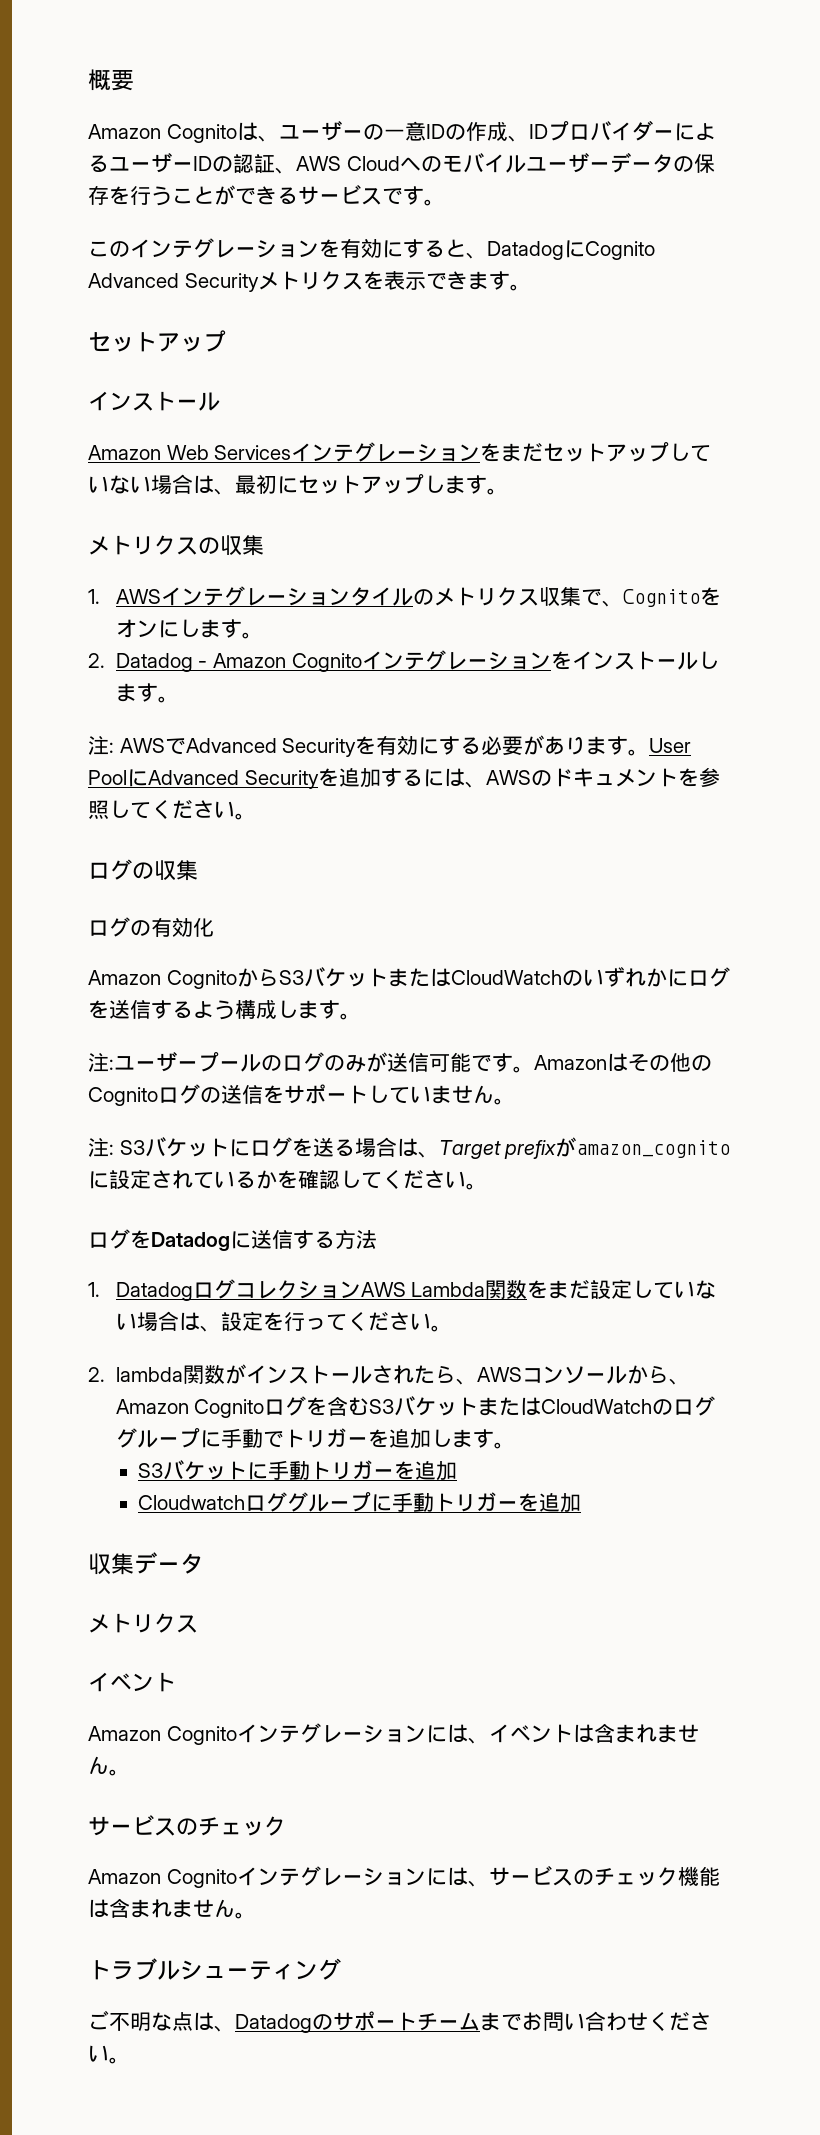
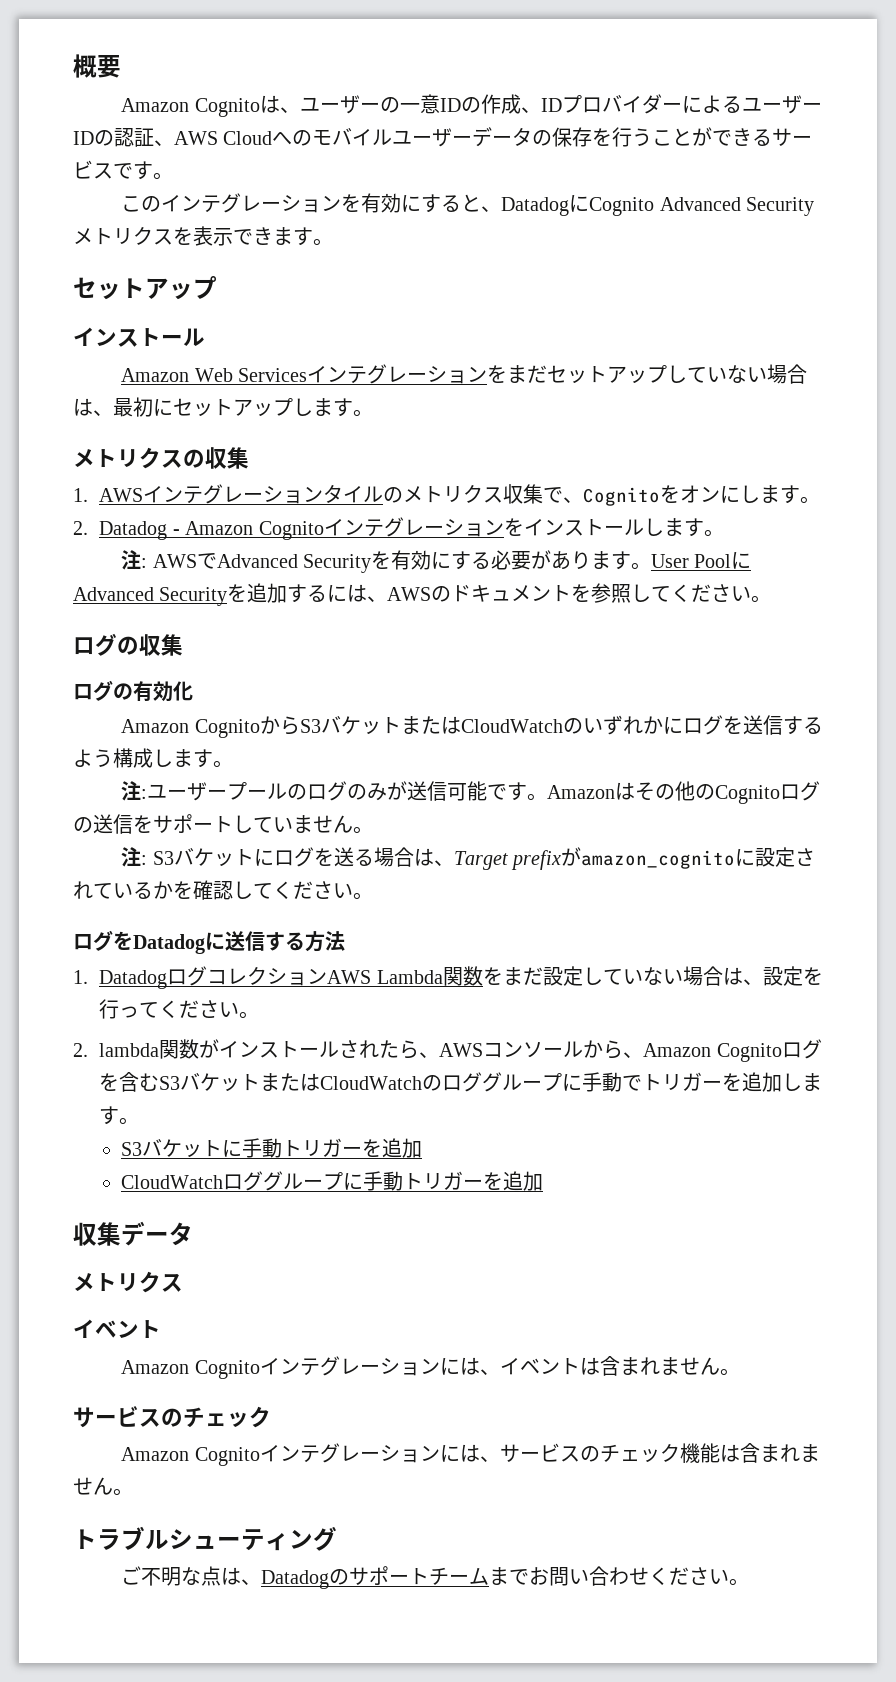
- Cloudwatchロググループに手動トリガーを追加
+ CloudWatchロググループに手動トリガーを追加

